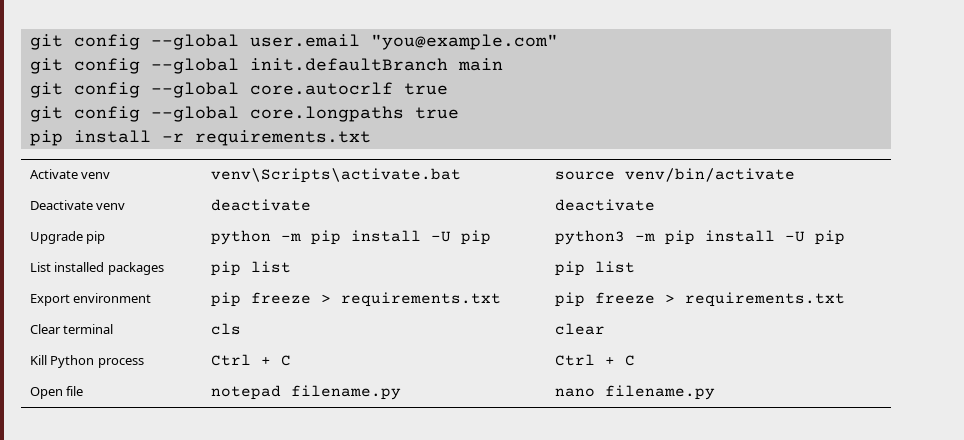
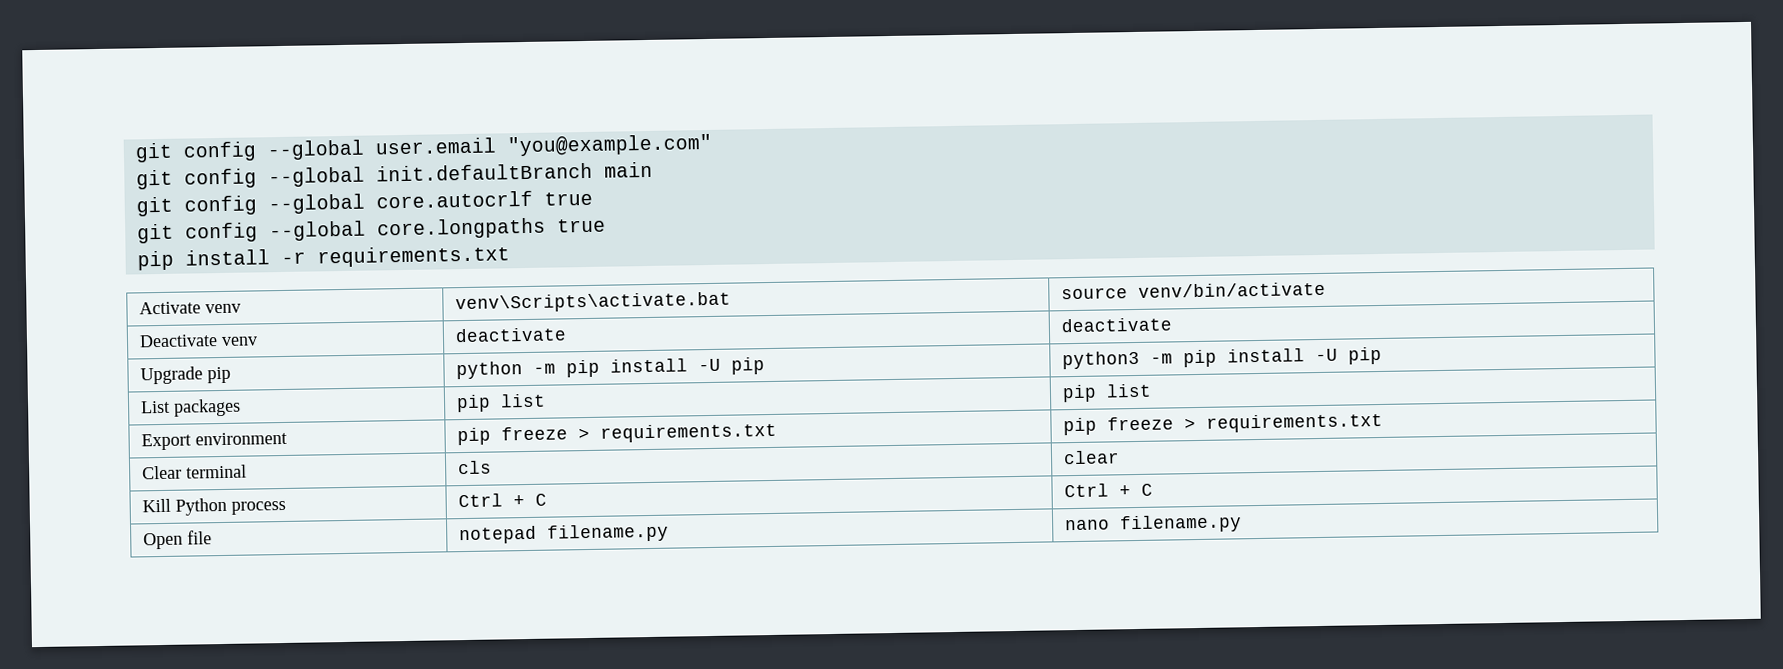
- List installed packages | pip list | pip list
+ List packages | pip list | pip list

